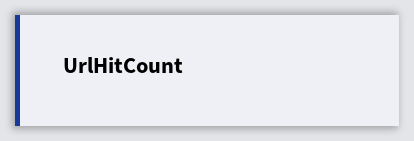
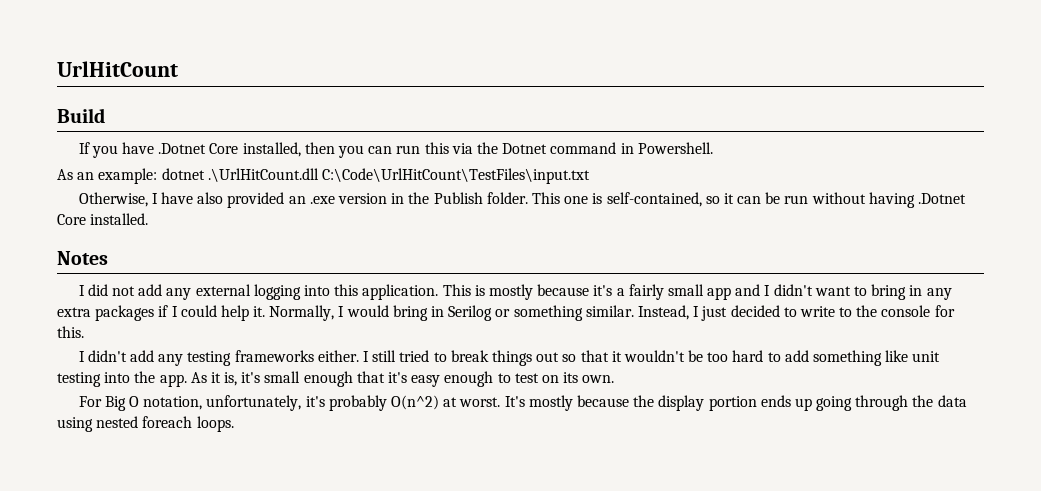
+ Build
+ If you have .Dotnet Core installed, then you can run this via the Dotnet command in Powershell.
+ As an example: dotnet .\UrlHitCount.dll C:\Code\UrlHitCount\TestFiles\input.txt
+ Otherwise, I have also provided an .exe version in the Publish folder. This one is self-contained, so it can be run without having .Dotnet Core installed.
+ Notes
+ I did not add any external logging into this application. This is mostly because it's a fairly small app and I didn't want to bring in any extra packages if I could help it. Normally, I would bring in Serilog or something similar. Instead, I just decided to write to the console for this.
+ I didn't add any testing frameworks either. I still tried to break things out so that it wouldn't be too hard to add something like unit testing into the app. As it is, it's small enough that it's easy enough to test on its own.
+ For Big O notation, unfortunately, it's probably O(n^2) at worst. It's mostly because the display portion ends up going through the data using nested foreach loops.

